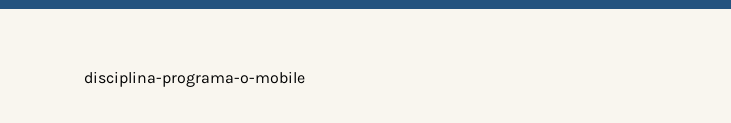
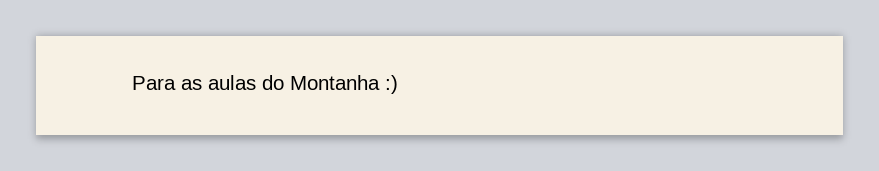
- disciplina-programa-o-mobile
+ Para as aulas do Montanha :)

